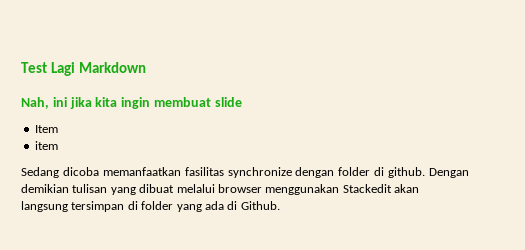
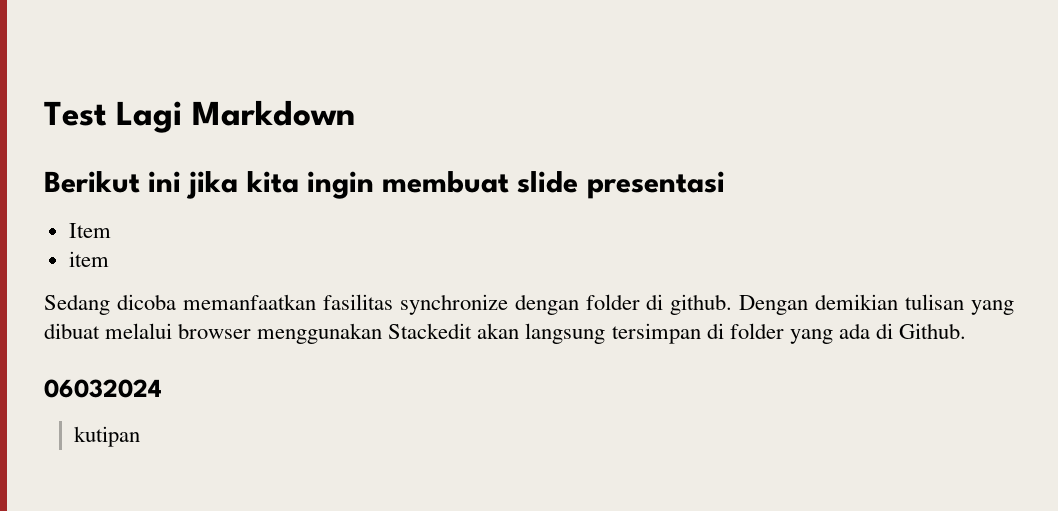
- Nah, ini jika kita ingin membuat slide
+ Berikut ini jika kita ingin membuat slide presentasi
+ 06032024
+ kutipan

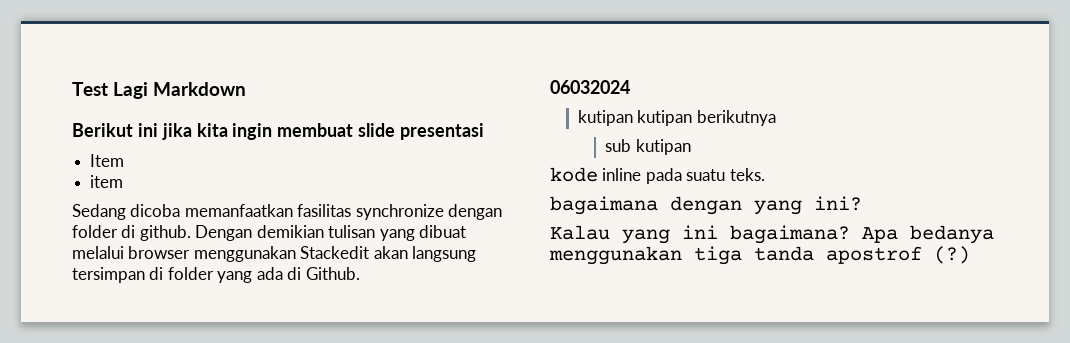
- kutipan
+ kutipan kutipan berikutnya
+ sub kutipan
+ kode inline pada suatu teks.
+ bagaimana dengan yang ini?
+ Kalau yang ini bagaimana? Apa bedanya menggunakan tiga tanda apostrof (?)

